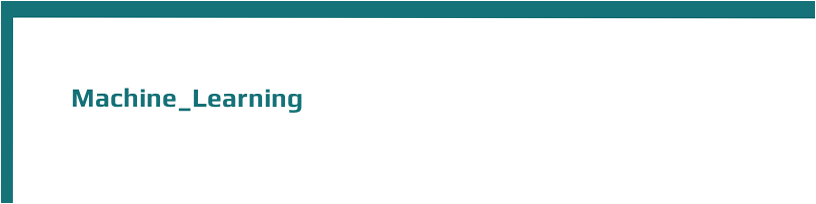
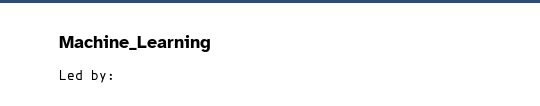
+ Led by:

